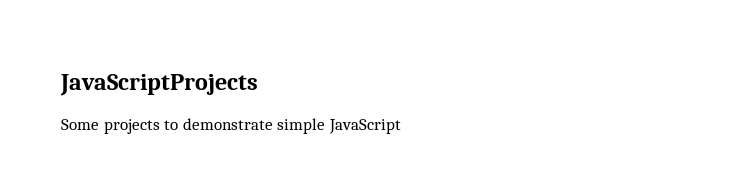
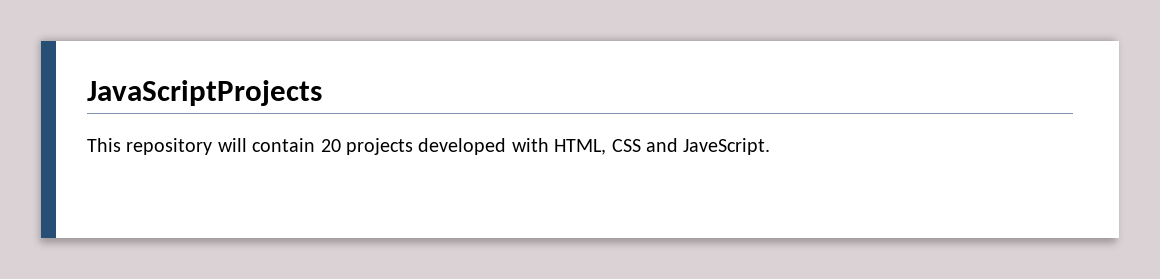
- Some projects to demonstrate simple JavaScript
+ This repository will contain 20 projects developed with HTML, CSS and JaveScript.

